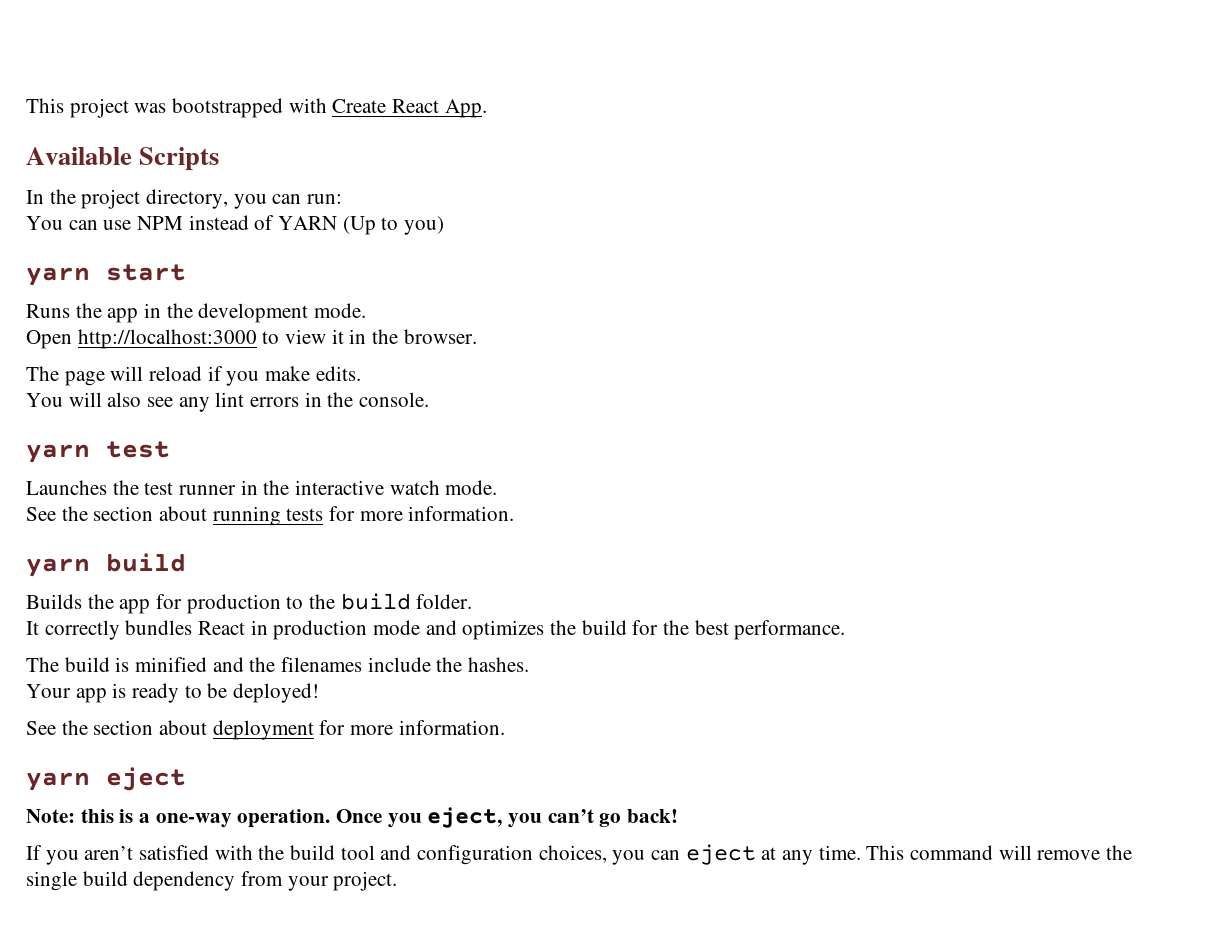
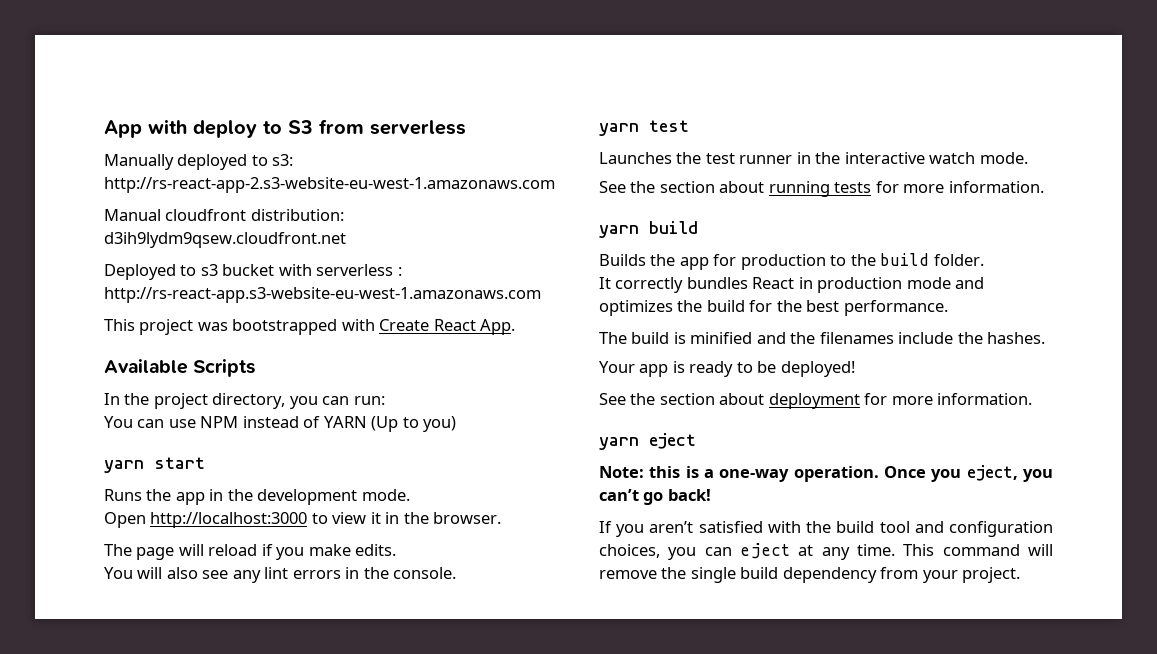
+ App with deploy to S3 from serverless
+ Manually deployed to s3: http://rs-react-app-2.s3-website-eu-west-1.amazonaws.com
+ Manual cloudfront distribution: d3ih9lydm9qsew.cloudfront.net
+ Deployed to s3 bucket with serverless : http://rs-react-app.s3-website-eu-west-1.amazonaws.com

